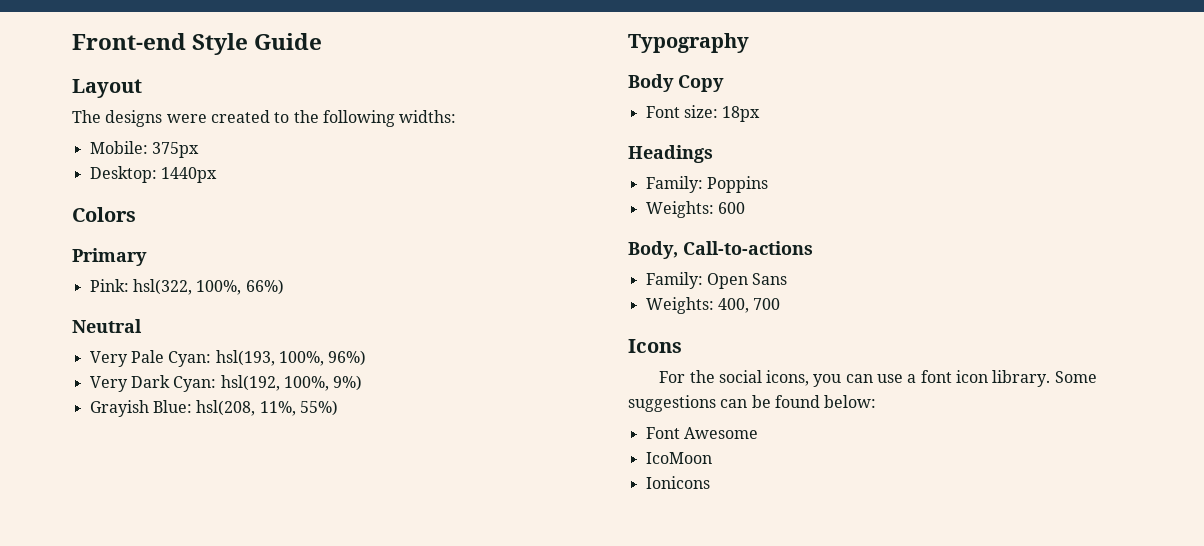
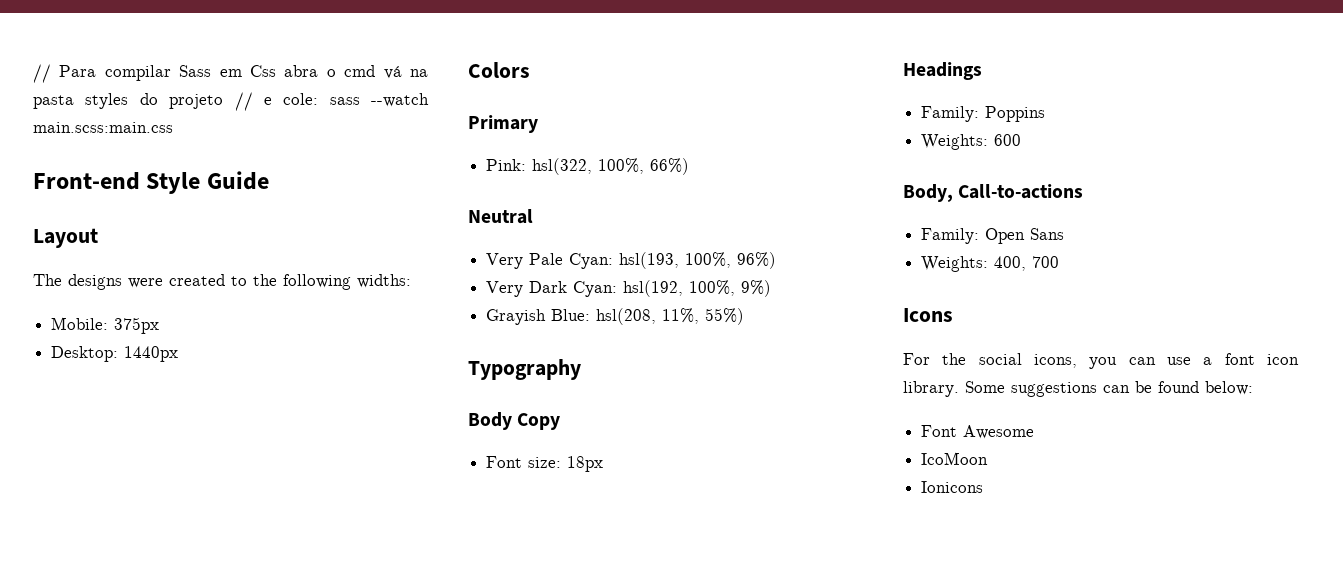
+ // Para compilar Sass em Css abra o cmd vá na pasta styles do projeto // e cole: sass --watch main.scss:main.css

